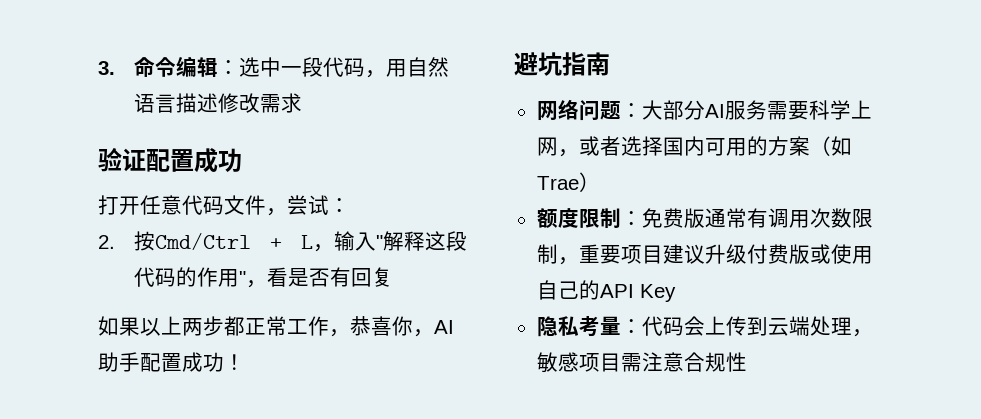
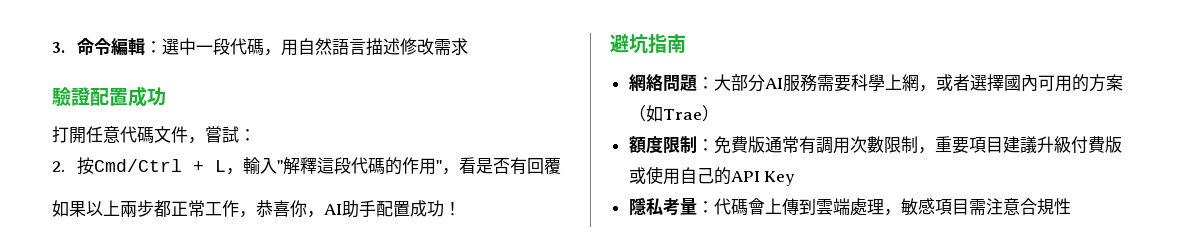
- 3.命令编辑：选中一段代码，用自然语言描述修改需求
+ 3.命令編輯：選中一段代碼，用自然語言描述修改需求
- 验证配置成功
+ 驗證配置成功
- 打开任意代码文件，尝试：
+ 打開任意代碼文件，嘗試：
- 2.按Cmd/Ctrl + L，输入"解释这段代码的作用"，看是否有回复
+ 2.按Cmd/Ctrl + L，輸入"解釋這段代碼的作用"，看是否有回覆
- 如果以上两步都正常工作，恭喜你，AI助手配置成功！
+ 如果以上兩步都正常工作，恭喜你，AI助手配置成功！
- 网络问题：大部分AI服务需要科学上网，或者选择国内可用的方案（如Trae）
+ 網絡問題：大部分AI服務需要科學上網，或者選擇國內可用的方案（如Trae）
- 额度限制：免费版通常有调用次数限制，重要项目建议升级付费版或使用自己的API Key
+ 額度限制：免費版通常有調用次數限制，重要項目建議升級付費版或使用自己的API Key
- 隐私考量：代码会上传到云端处理，敏感项目需注意合规性
+ 隱私考量：代碼會上傳到雲端處理，敏感項目需注意合規性

